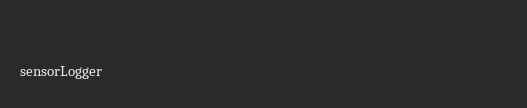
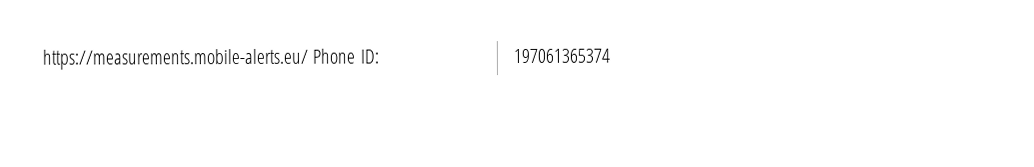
- sensorLogger
+ https://measurements.mobile-alerts.eu/ Phone ID: 197061365374

